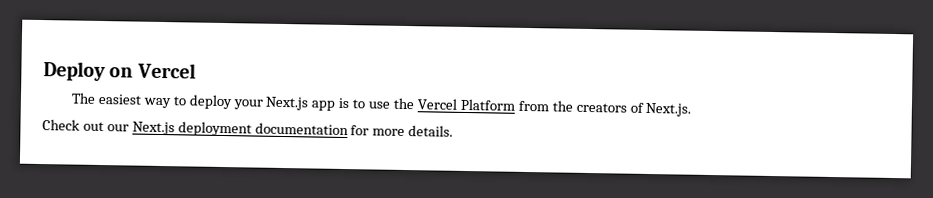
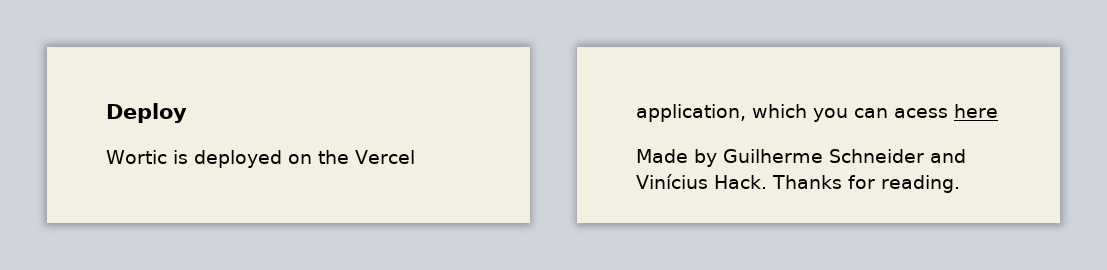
- Deploy on Vercel
- The easiest way to deploy your Next.js app is to use the Vercel Platform from the creators of Next.js.
- Check out our Next.js deployment documentation for more details.
+ Deploy
+ Wortic is deployed on the Vercel application, which you can acess here
+ Made by Guilherme Schneider and Vinícius Hack. Thanks for reading.

